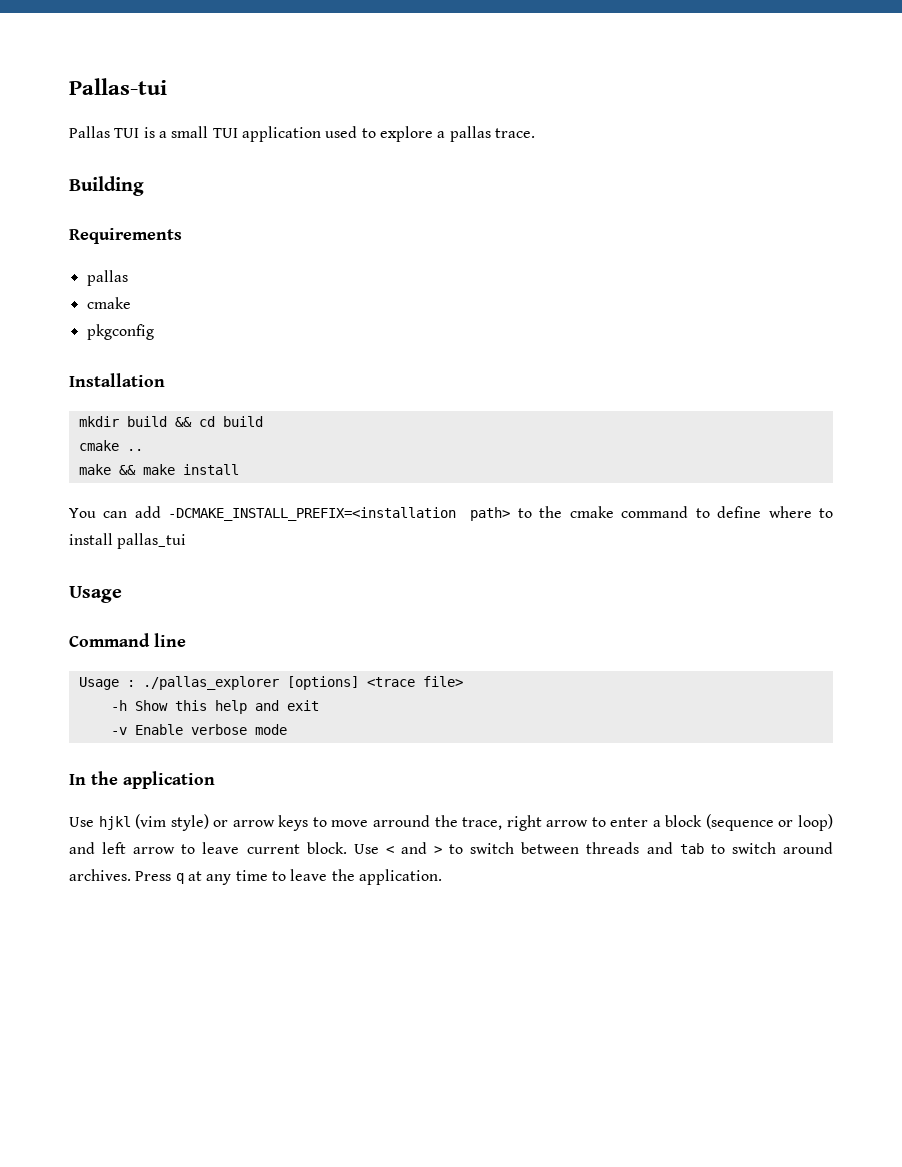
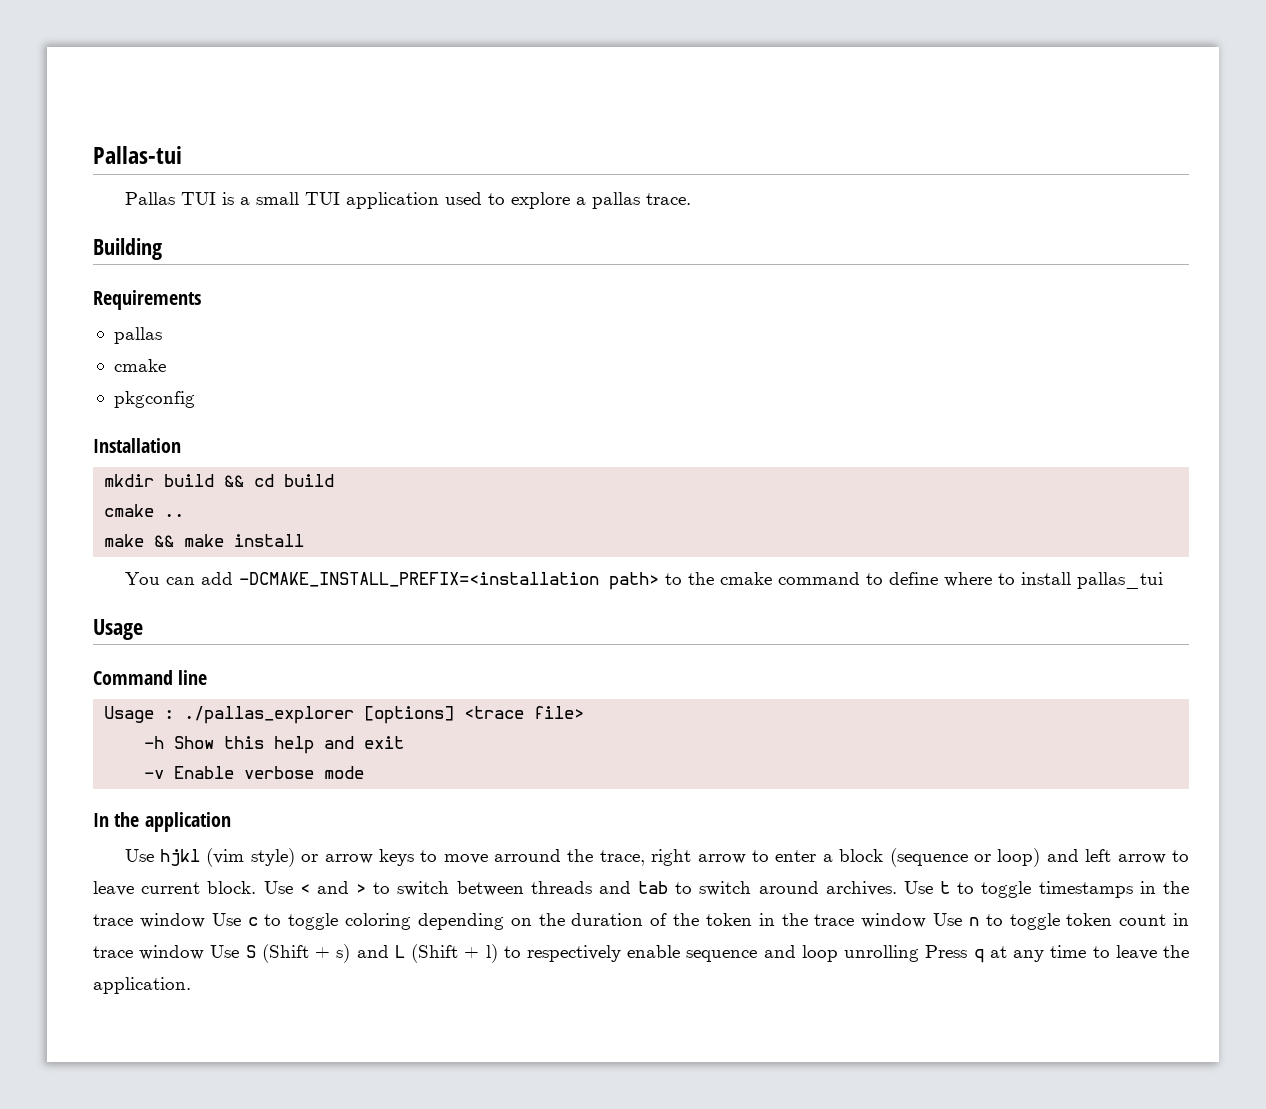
- Press q at any time to leave the application.
+ Use t to toggle timestamps in the trace window Use c to toggle coloring depending on the duration of the token in the trace window Use n to toggle token count in trace window Use S (Shift + s) and L (Shift + l) to respectively enable sequence and loop unrolling Press q at any time to leave the application.

